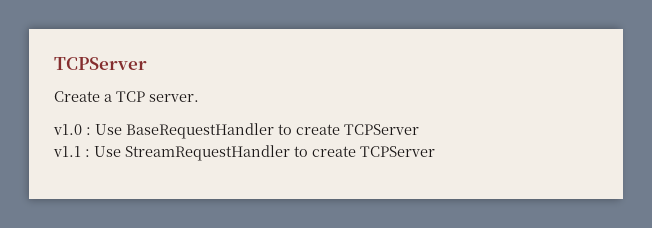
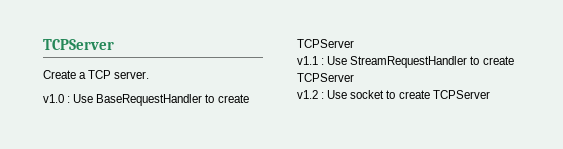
+ v1.2 : Use socket to create TCPServer

